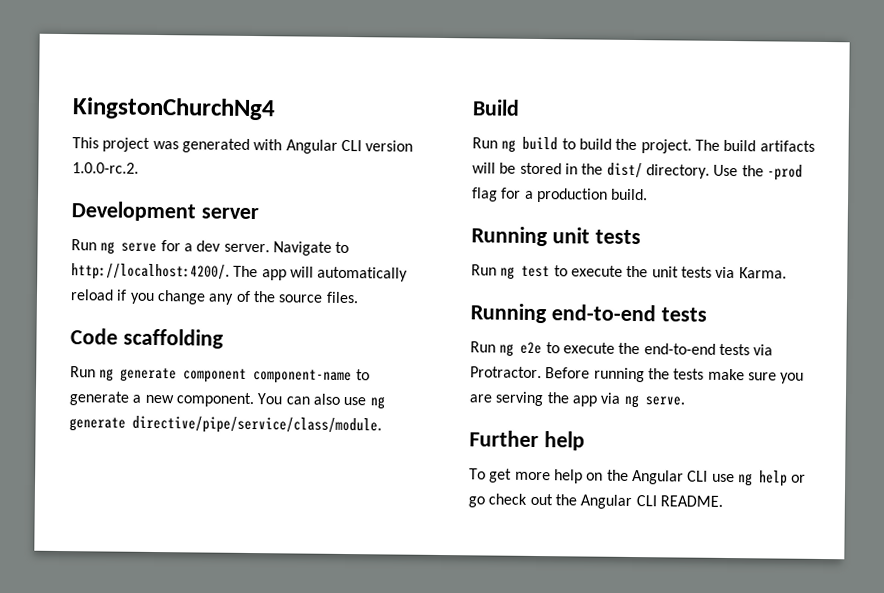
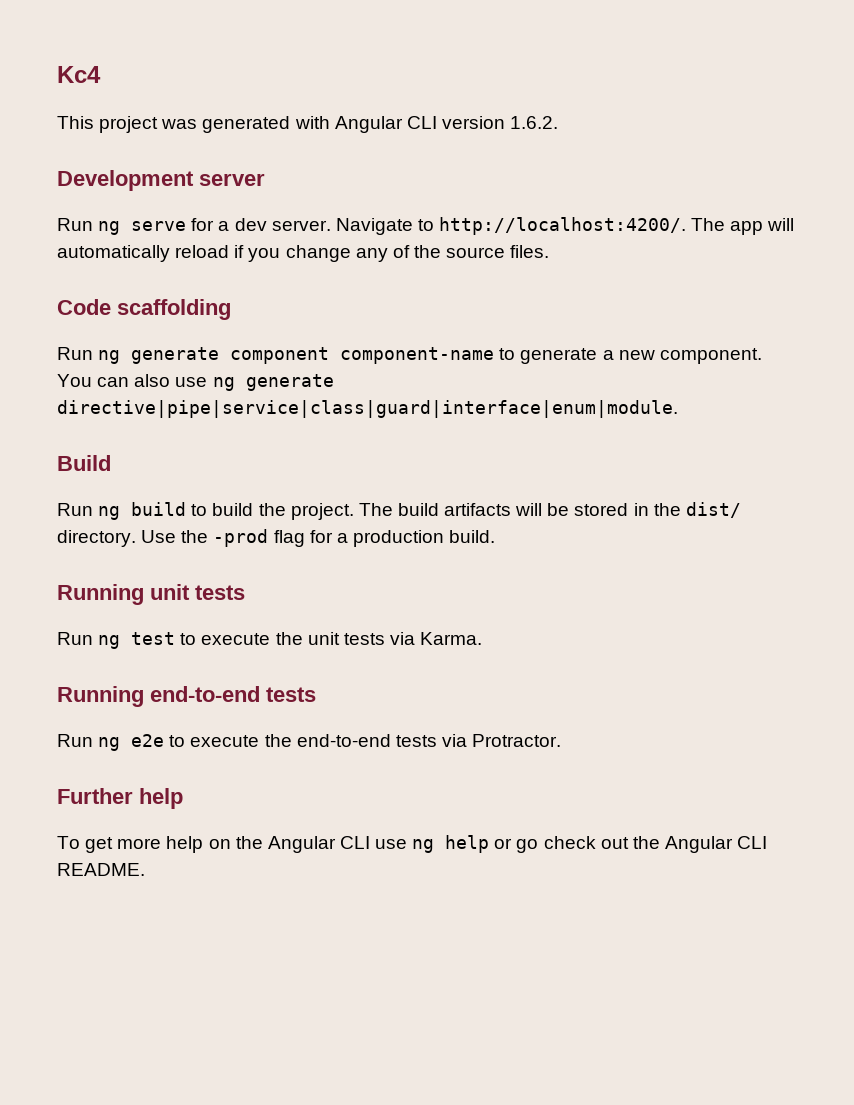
- KingstonChurchNg4
+ Kc4
- This project was generated with Angular CLI version 1.0.0-rc.2.
+ This project was generated with Angular CLI version 1.6.2.
- You can also use ng generate directive/pipe/service/class/module.
+ You can also use ng generate directive|pipe|service|class|guard|interface|enum|module.
- Before running the tests make sure you are serving the app via ng serve.

